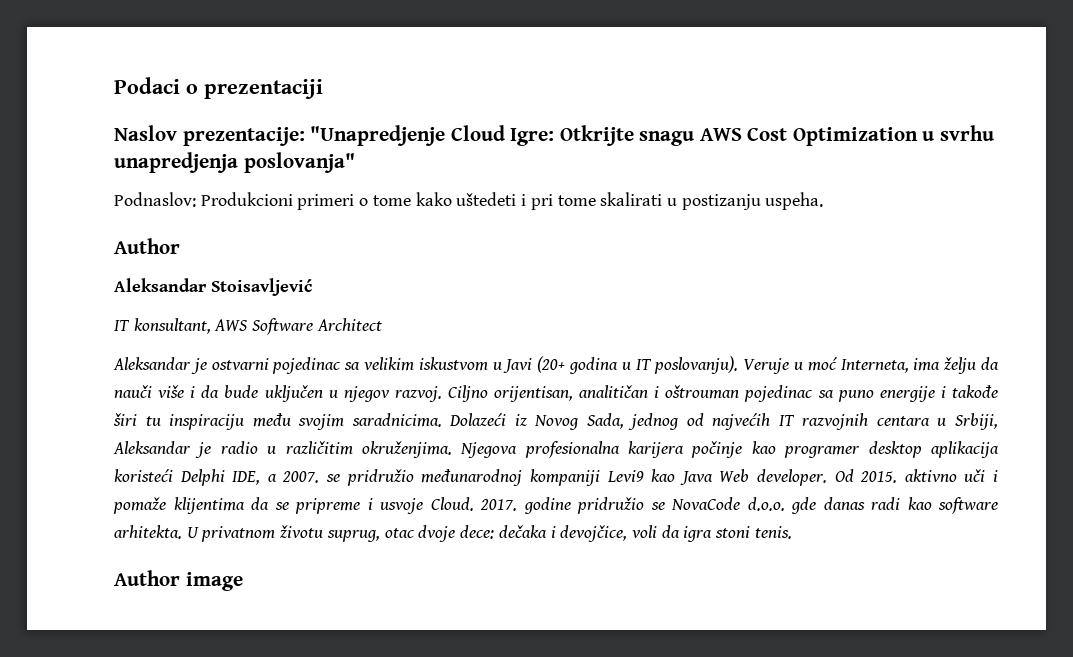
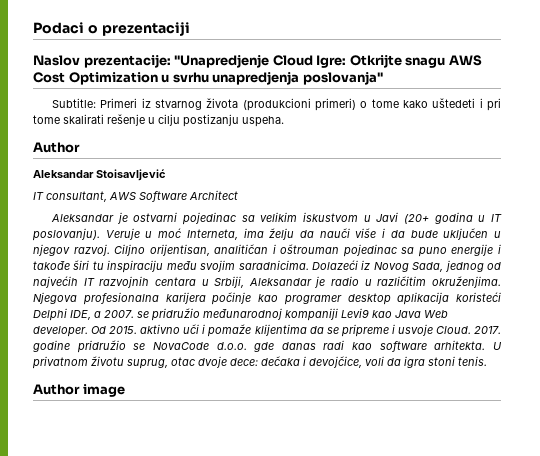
- Podnaslov: Produkcioni primeri o tome kako uštedeti i pri tome skalirati u postizanju uspeha.
+ Subtitle: Primeri iz stvarnog života (produkcioni primeri) o tome kako uštedeti i pri tome skalirati rešenje u cilju postizanju uspeha.
- IT konsultant, AWS Software Architect
+ IT consultant, AWS Software Architect

